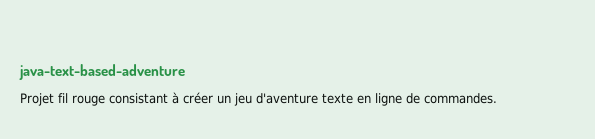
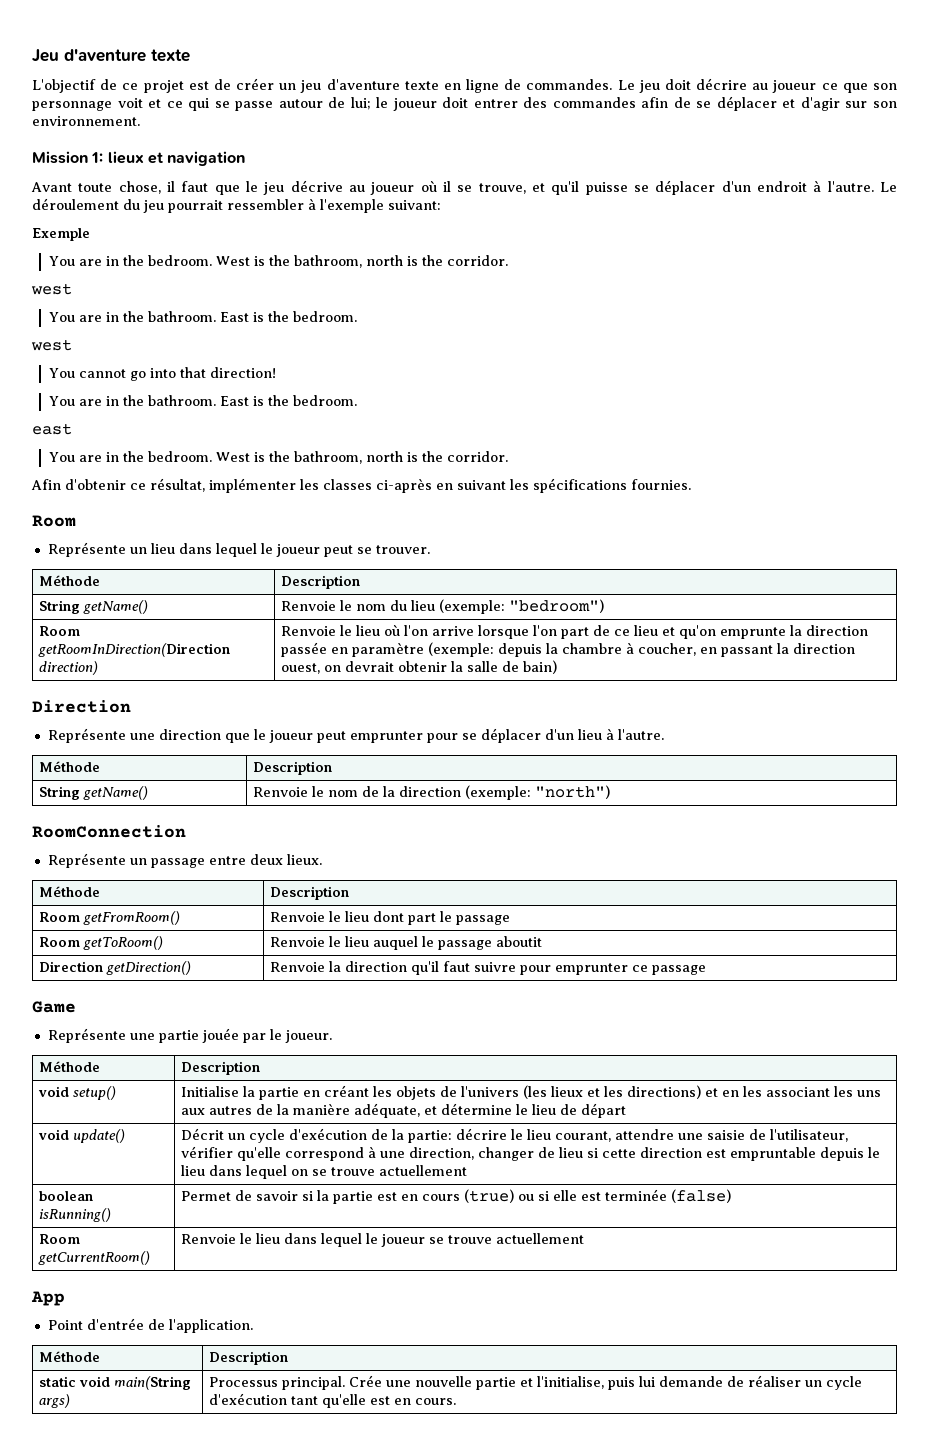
- java-text-based-adventure
- Projet fil rouge consistant à créer un jeu d'aventure texte en ligne de commandes.
+ Jeu d'aventure texte
+ L'objectif de ce projet est de créer un jeu d'aventure texte en ligne de commandes.
+ Le jeu doit décrire au joueur ce que son personnage voit et ce qui se passe autour de lui; le joueur doit entrer des commandes afin de se déplacer et d'agir sur son environnement.
+ Mission 1: lieux et navigation
+ Avant toute chose, il faut que le jeu décrive au joueur où il se trouve, et qu'il puisse se déplacer d'un endroit à l'autre. Le déroulement du jeu pourrait ressembler à l'exemple suivant:
+ Exemple
+ You are in the bedroom. West is the bathroom, north is the corridor.
+ west
+ You are in the bathroom. East is the bedroom.
+ west
+ You cannot go into that direction!
+ You are in the bathroom. East is the bedroom.
+ east
+ You are in the bedroom. West is the bathroom, north is the corridor.
+ Afin d'obtenir ce résultat, implémenter les classes ci-après en suivant les spécifications fournies.
+ Room
+ Représente un lieu dans lequel le joueur peut se trouver.
+ Méthode | Description
+ String getName() | Renvoie le nom du lieu (exemple: "bedroom")
+ Room getRoomInDirection(Direction direction) | Renvoie le lieu où l'on arrive lorsque l'on part de ce lieu et qu'on emprunte la direction passée en paramètre (exemple: depuis la chambre à coucher, en passant la direction ouest, on devrait obtenir la salle de bain)
+ Direction
+ Représente une direction que le joueur peut emprunter pour se déplacer d'un lieu à l'autre.
+ Méthode | Description
+ String getName() | Renvoie le nom de la direction (exemple: "north")
+ RoomConnection
+ Représente un passage entre deux lieux.
+ Méthode | Description
+ Room getFromRoom() | Renvoie le lieu dont part le passage
+ Room getToRoom() | Renvoie le lieu auquel le passage aboutit
+ Direction getDirection() | Renvoie la direction qu'il faut suivre pour emprunter ce passage
+ Game
+ Représente une partie jouée par le joueur.
+ Méthode | Description
+ void setup() | Initialise la partie en créant les objets de l'univers (les lieux et les directions) et en les associant les uns aux autres de la manière adéquate, et détermine le lieu de départ
+ void update() | Décrit un cycle d'exécution de la partie: décrire le lieu courant, attendre une saisie de l'utilisateur, vérifier qu'elle correspond à une direction, changer de lieu si cette direction est empruntable depuis le lieu dans lequel on se trouve actuellement
+ boolean isRunning() | Permet de savoir si la partie est en cours (true) ou si elle est terminée (false)
+ Room getCurrentRoom() | Renvoie le lieu dans lequel le joueur se trouve actuellement
+ App
+ Point d'entrée de l'application.
+ Méthode | Description
+ static void main(String args) | Processus principal. Crée une nouvelle partie et l'initialise, puis lui demande de réaliser un cycle d'exécution tant qu'elle est en cours.

